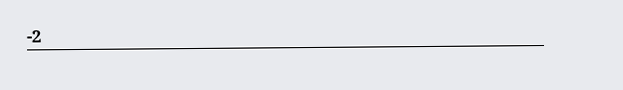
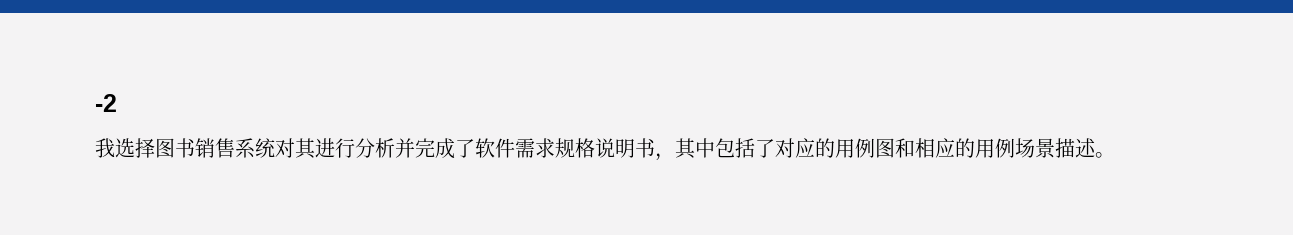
+ 我选择图书销售系统对其进行分析并完成了软件需求规格说明书，其中包括了对应的用例图和相应的用例场景描述。

